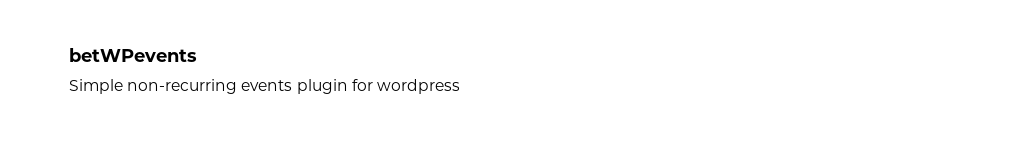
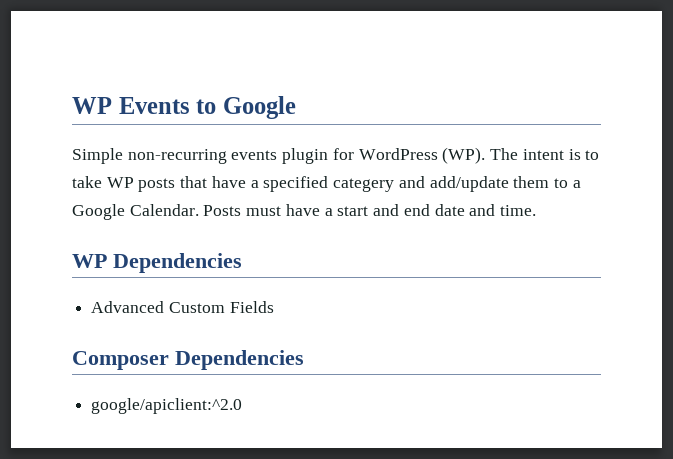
- betWPevents
+ WP Events to Google
- Simple non-recurring events plugin for wordpress
+ Simple non-recurring events plugin for WordPress (WP). The intent is to take WP posts that have a specified categery and add/update them to a Google Calendar. Posts must have a start and end date and time.
+ WP Dependencies
+ Advanced Custom Fields
+ Composer Dependencies
+ google/apiclient:^2.0

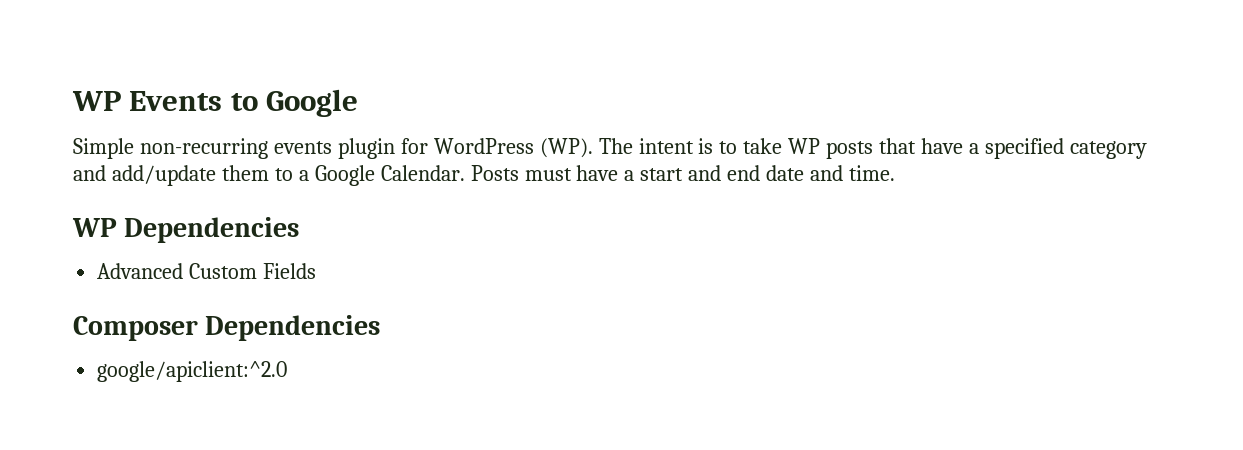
- Simple non-recurring events plugin for WordPress (WP). The intent is to take WP posts that have a specified categery and add/update them to a Google Calendar.
+ Simple non-recurring events plugin for WordPress (WP). The intent is to take WP posts that have a specified category and add/update them to a Google Calendar.

